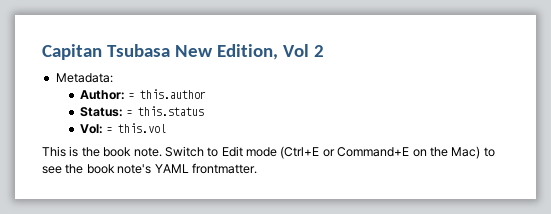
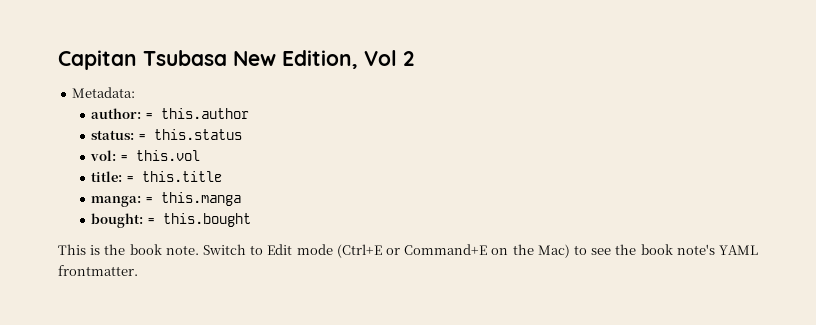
- Author: = this.author
+ author: = this.author
- Status: = this.status
+ status: = this.status
- Vol: = this.vol
+ vol: = this.vol
+ title: = this.title
+ manga: = this.manga
+ bought: = this.bought

